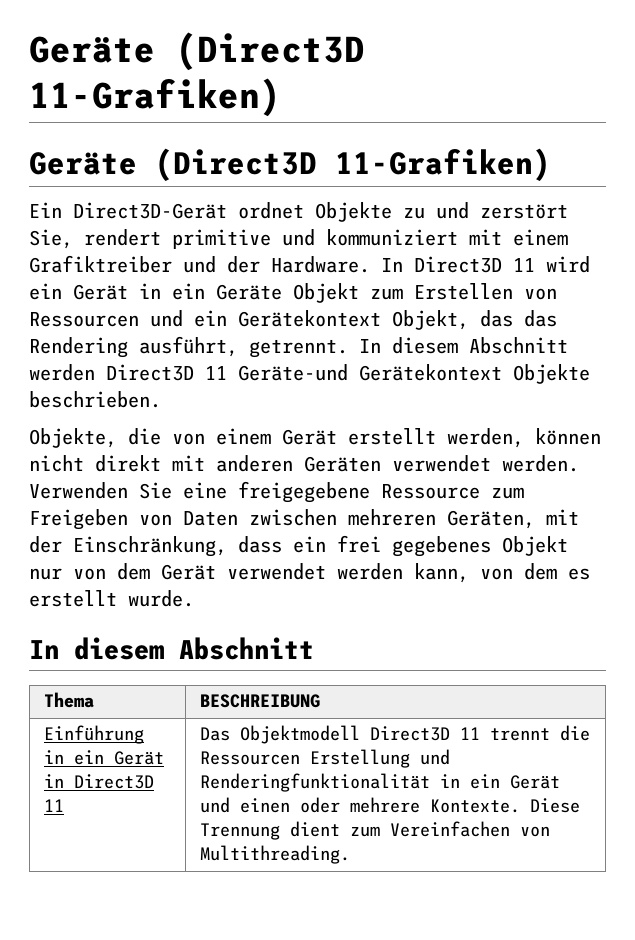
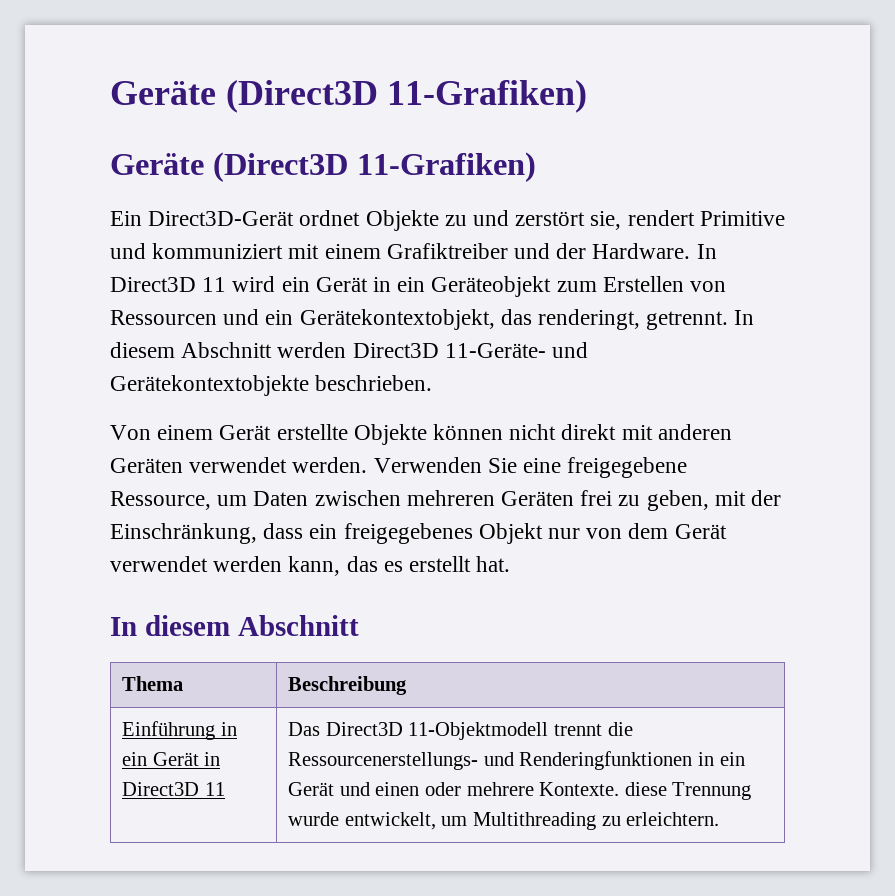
- Ein Direct3D-Gerät ordnet Objekte zu und zerstört Sie, rendert primitive und kommuniziert mit einem Grafiktreiber und der Hardware.
+ Ein Direct3D-Gerät ordnet Objekte zu und zerstört sie, rendert Primitive und kommuniziert mit einem Grafiktreiber und der Hardware.
- In Direct3D 11 wird ein Gerät in ein Geräte Objekt zum Erstellen von Ressourcen und ein Gerätekontext Objekt, das das Rendering ausführt, getrennt.
+ In Direct3D 11 wird ein Gerät in ein Geräteobjekt zum Erstellen von Ressourcen und ein Gerätekontextobjekt, das renderingt, getrennt.
- In diesem Abschnitt werden Direct3D 11 Geräte-und Gerätekontext Objekte beschrieben.
- Objekte, die von einem Gerät erstellt werden, können nicht direkt mit anderen Geräten verwendet werden.
+ In diesem Abschnitt werden Direct3D 11-Geräte- und Gerätekontextobjekte beschrieben.
+ Von einem Gerät erstellte Objekte können nicht direkt mit anderen Geräten verwendet werden.
- Verwenden Sie eine freigegebene Ressource zum Freigeben von Daten zwischen mehreren Geräten, mit der Einschränkung, dass ein frei gegebenes Objekt nur von dem Gerät verwendet werden kann, von dem es erstellt wurde.
+ Verwenden Sie eine freigegebene Ressource, um Daten zwischen mehreren Geräten frei zu geben, mit der Einschränkung, dass ein freigegebenes Objekt nur von dem Gerät verwendet werden kann, das es erstellt hat.
- Thema | BESCHREIBUNG
+ Thema | Beschreibung
- Einführung in ein Gerät in Direct3D 11 | Das Objektmodell Direct3D 11 trennt die Ressourcen Erstellung und Renderingfunktionalität in ein Gerät und einen oder mehrere Kontexte. Diese Trennung dient zum Vereinfachen von Multithreading.
+ Einführung in ein Gerät in Direct3D 11 | Das Direct3D 11-Objektmodell trennt die Ressourcenerstellungs- und Renderingfunktionen in ein Gerät und einen oder mehrere Kontexte. diese Trennung wurde entwickelt, um Multithreading zu erleichtern.

